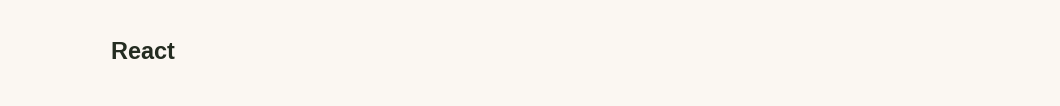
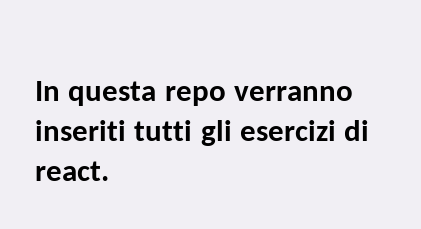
- React
+ In questa repo verranno inseriti tutti gli esercizi di react.

